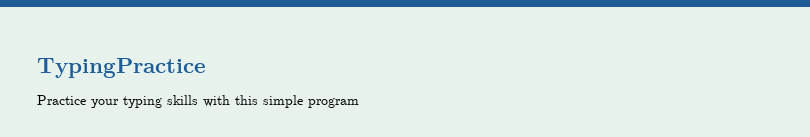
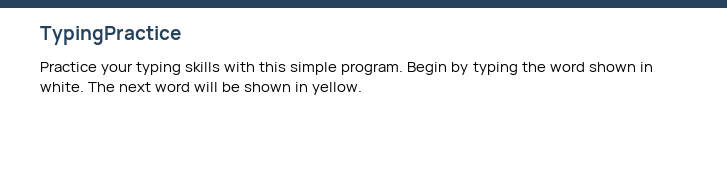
- Practice your typing skills with this simple program
+ Practice your typing skills with this simple program. Begin by typing the word shown in white. The next word will be shown in yellow.

